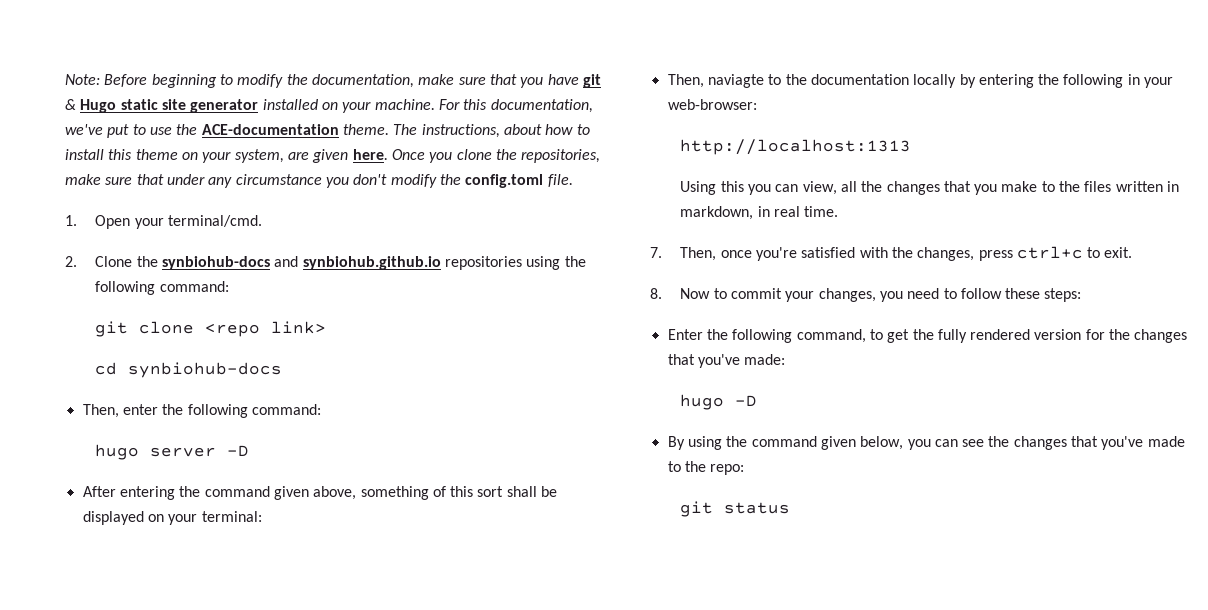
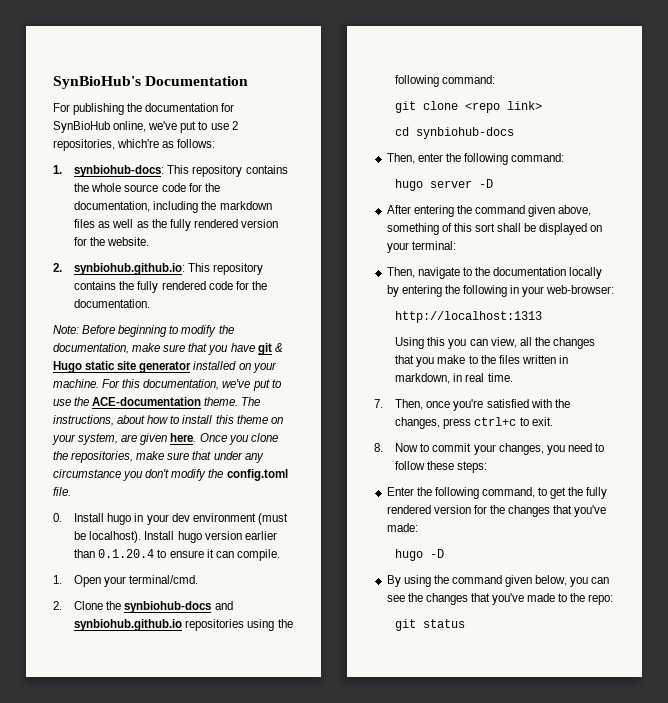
+ SynBioHub's Documentation
+ For publishing the documentation for SynBioHub online, we've put to use 2 repositories, which're as follows:
+ 1. synbiohub-docs: This repository contains the whole source code for the documentation, including the markdown files as well as the fully rendered version for the website.
+ 2. synbiohub.github.io: This repository contains the fully rendered code for the documentation.
+ 0. Install hugo in your dev environment (must be localhost). Install hugo version earlier than 0.1.20.4 to ensure it can compile.
- Then, naviagte to the documentation locally by entering the following in your web-browser:
+ Then, navigate to the documentation locally by entering the following in your web-browser:

